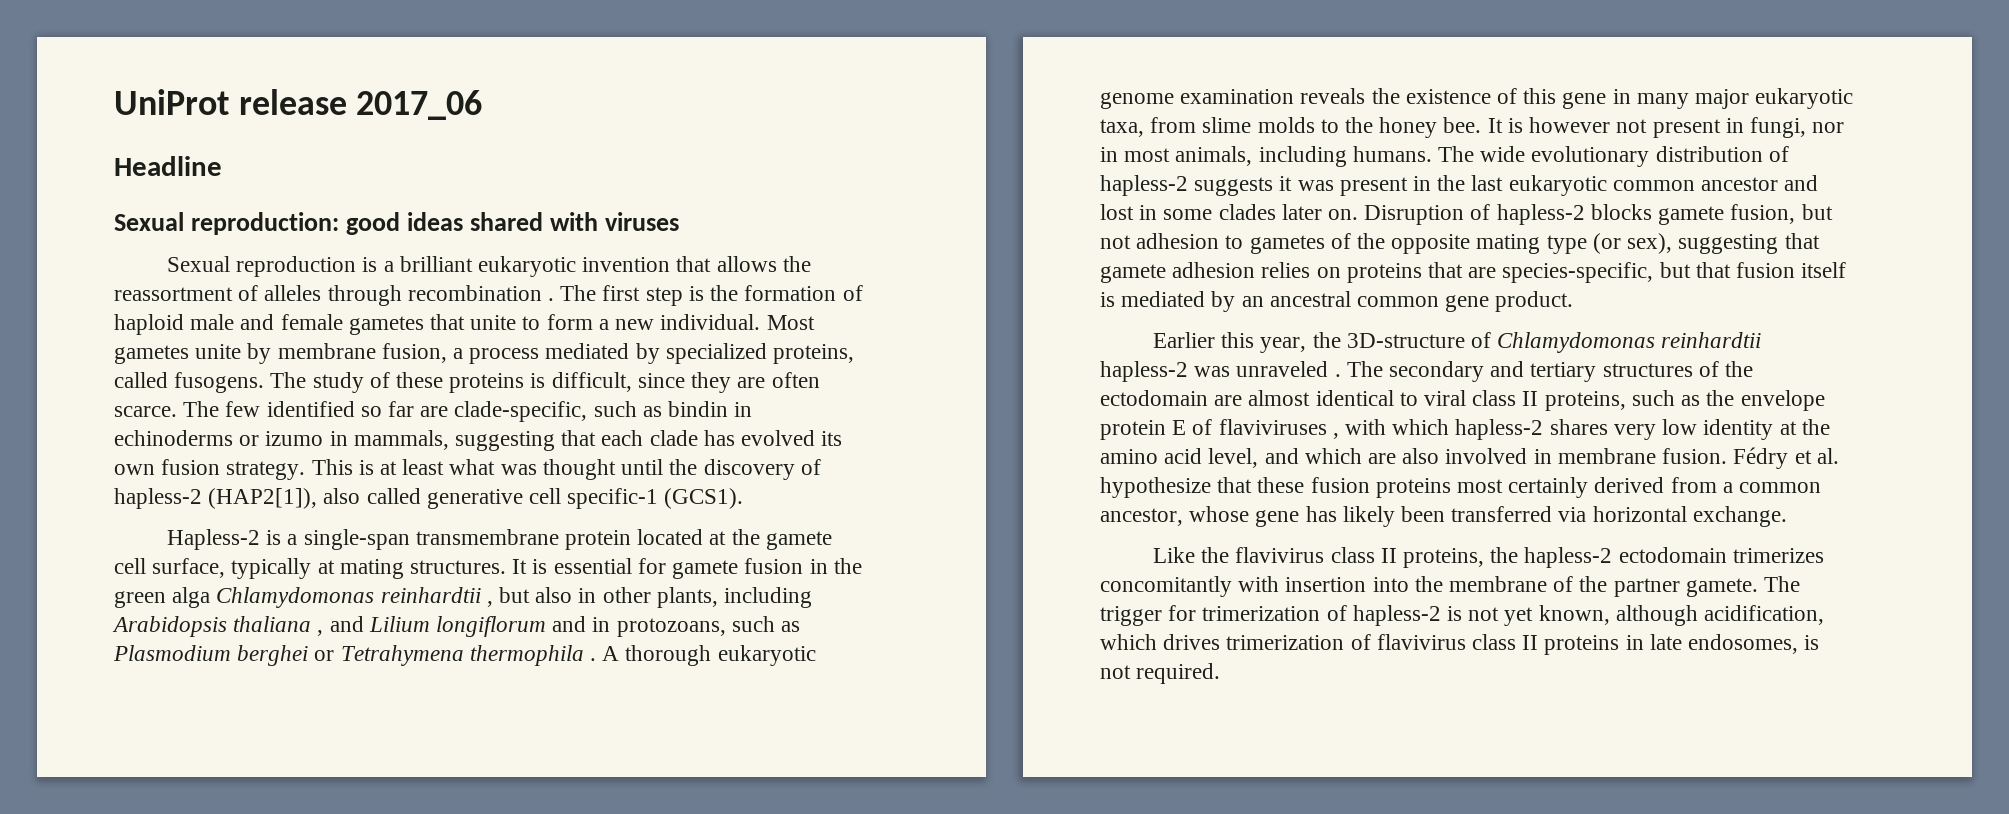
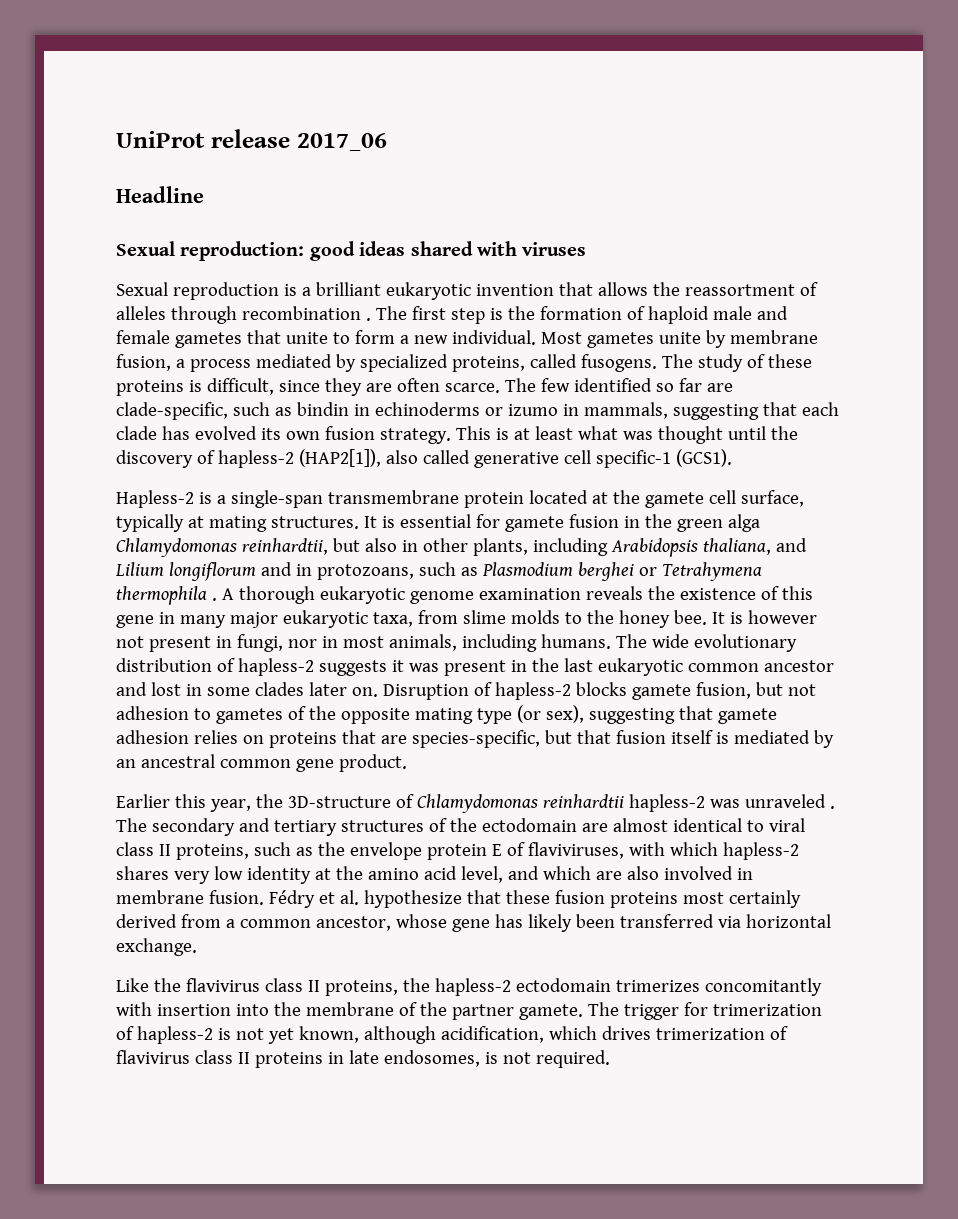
- It is essential for gamete fusion in the green alga Chlamydomonas reinhardtii , but also in other plants, including Arabidopsis thaliana , and Lilium longiflorum and in protozoans, such as Plasmodium berghei or Tetrahymena thermophila .
+ It is essential for gamete fusion in the green alga Chlamydomonas reinhardtii, but also in other plants, including Arabidopsis thaliana, and Lilium longiflorum and in protozoans, such as Plasmodium berghei or Tetrahymena thermophila .
- The secondary and tertiary structures of the ectodomain are almost identical to viral class II proteins, such as the envelope protein E of flaviviruses , with which hapless-2 shares very low identity at the amino acid level, and which are also involved in membrane fusion.
+ The secondary and tertiary structures of the ectodomain are almost identical to viral class II proteins, such as the envelope protein E of flaviviruses, with which hapless-2 shares very low identity at the amino acid level, and which are also involved in membrane fusion.

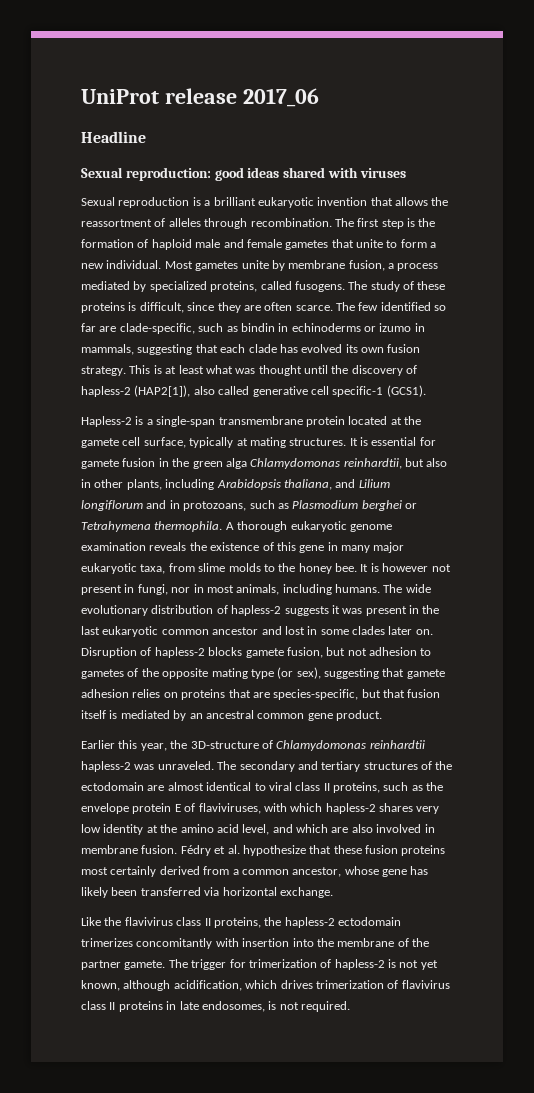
- Sexual reproduction is a brilliant eukaryotic invention that allows the reassortment of alleles through recombination .
+ Sexual reproduction is a brilliant eukaryotic invention that allows the reassortment of alleles through recombination.
- It is essential for gamete fusion in the green alga Chlamydomonas reinhardtii, but also in other plants, including Arabidopsis thaliana, and Lilium longiflorum and in protozoans, such as Plasmodium berghei or Tetrahymena thermophila .
+ It is essential for gamete fusion in the green alga Chlamydomonas reinhardtii, but also in other plants, including Arabidopsis thaliana, and Lilium longiflorum and in protozoans, such as Plasmodium berghei or Tetrahymena thermophila.
- Earlier this year, the 3D-structure of Chlamydomonas reinhardtii hapless-2 was unraveled .
+ Earlier this year, the 3D-structure of Chlamydomonas reinhardtii hapless-2 was unraveled.

